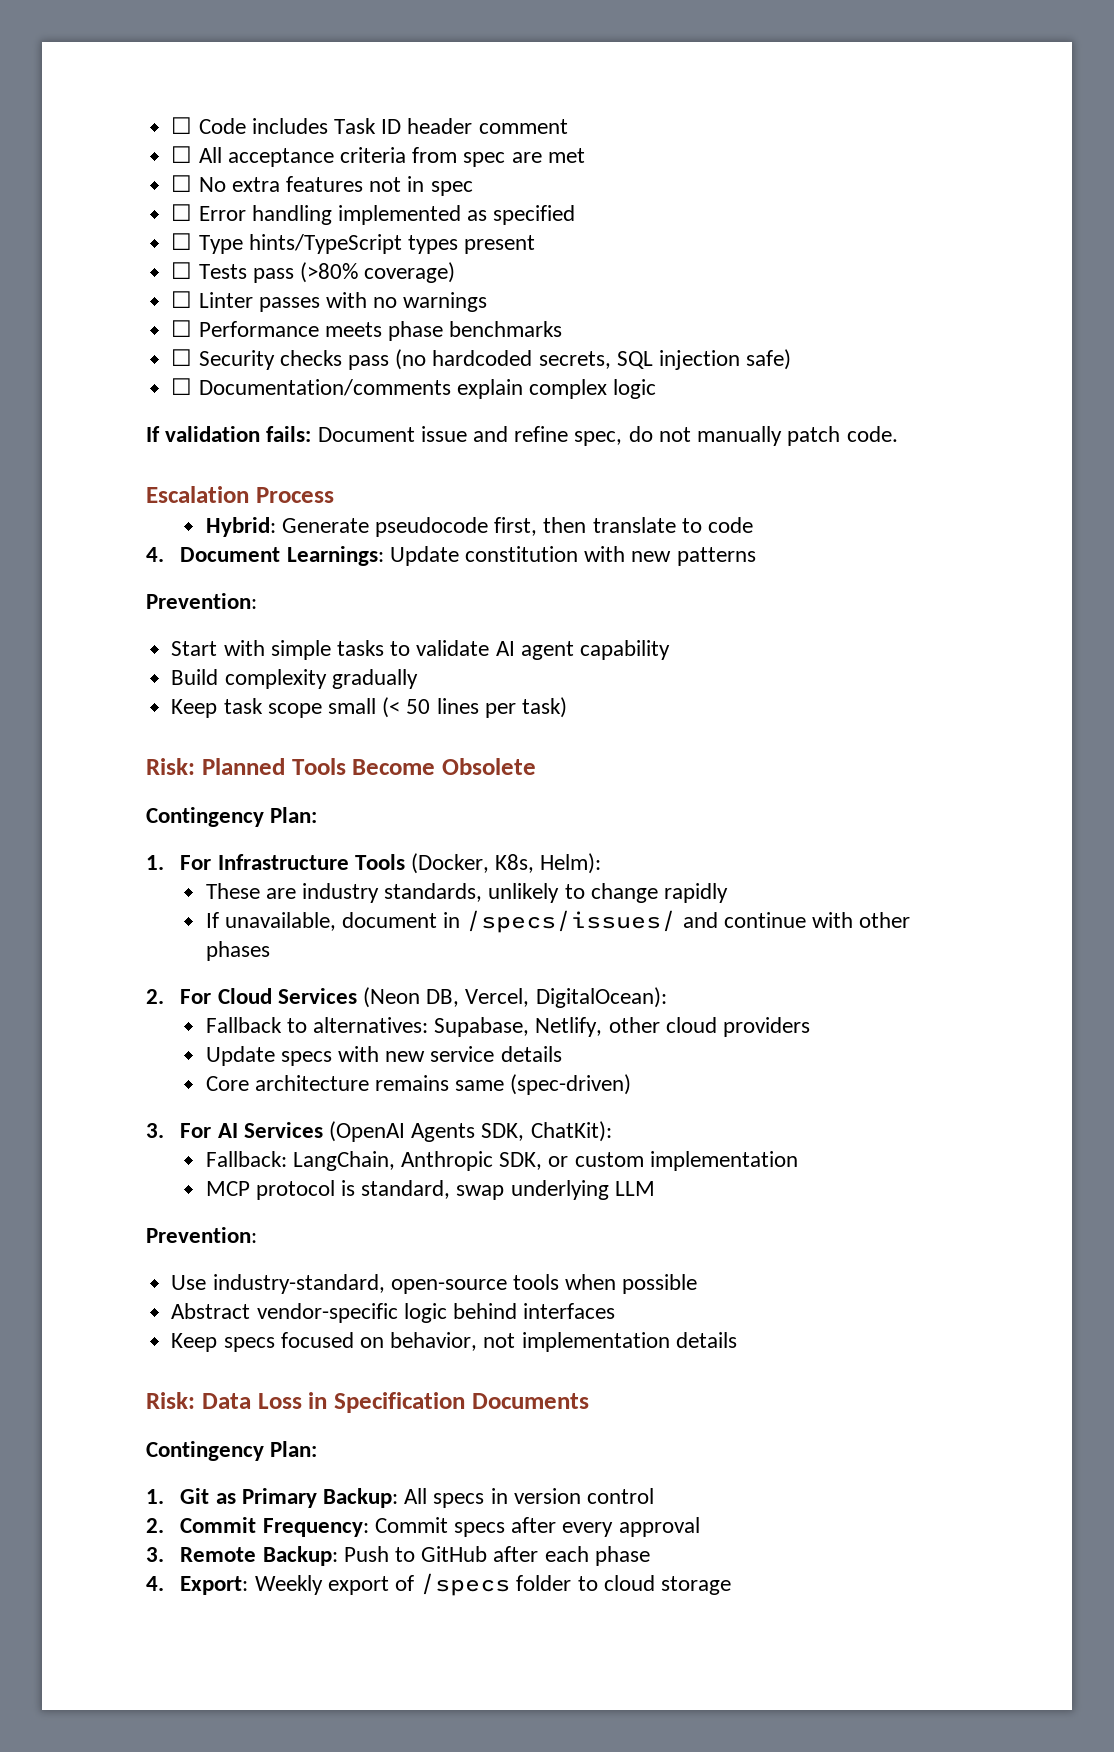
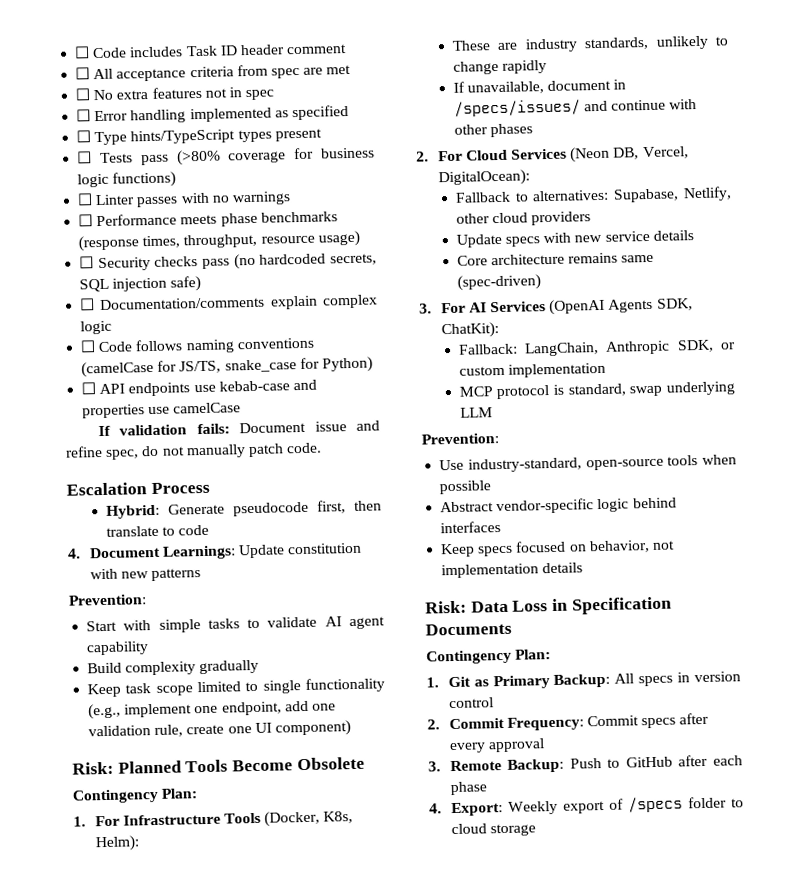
- ☐ Tests pass (>80% coverage)
+ ☐ Tests pass (>80% coverage for business logic functions)
- ☐ Performance meets phase benchmarks
+ ☐ Performance meets phase benchmarks (response times, throughput, resource usage)
+ ☐ Code follows naming conventions (camelCase for JS/TS, snake_case for Python)
+ ☐ API endpoints use kebab-case and properties use camelCase
- Keep task scope small (< 50 lines per task)
+ Keep task scope limited to single functionality (e.g., implement one endpoint, add one validation rule, create one UI component)

